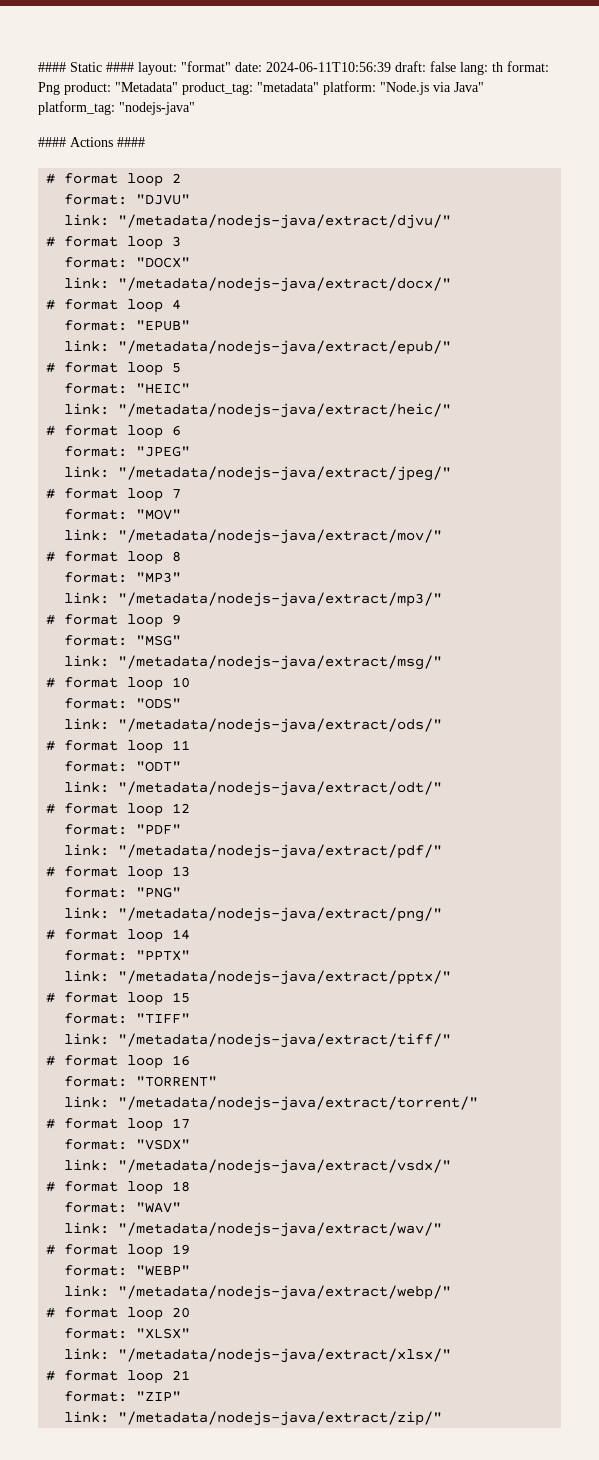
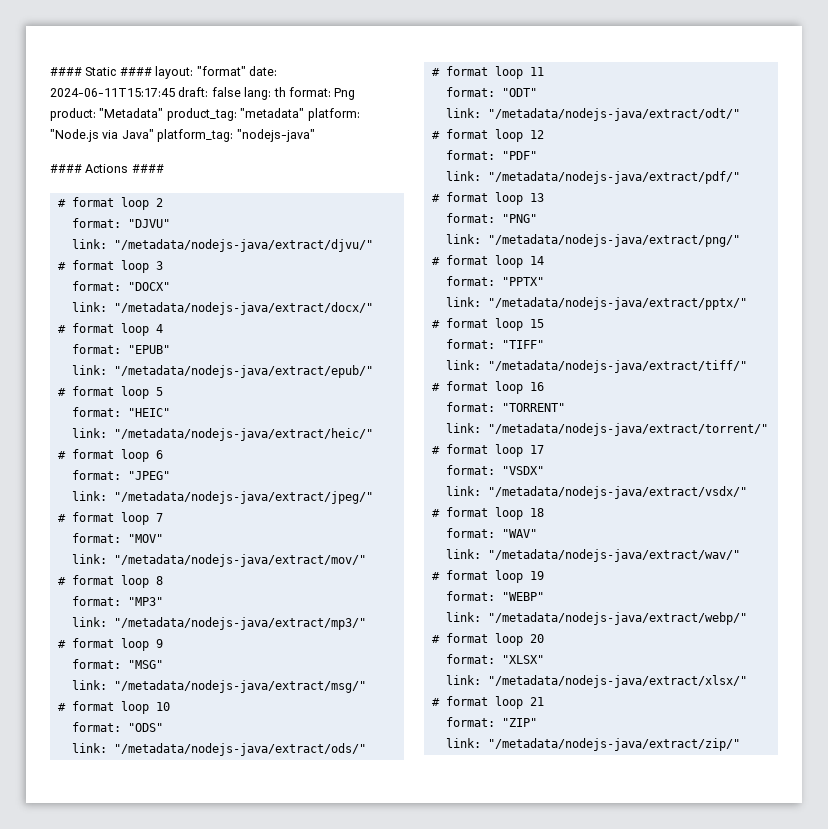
- #### Static #### layout: "format" date: 2024-06-11T10:56:39 draft: false lang: th format: Png product: "Metadata" product_tag: "metadata" platform: "Node.js via Java" platform_tag: "nodejs-java"
+ #### Static #### layout: "format" date: 2024-06-11T15:17:45 draft: false lang: th format: Png product: "Metadata" product_tag: "metadata" platform: "Node.js via Java" platform_tag: "nodejs-java"

